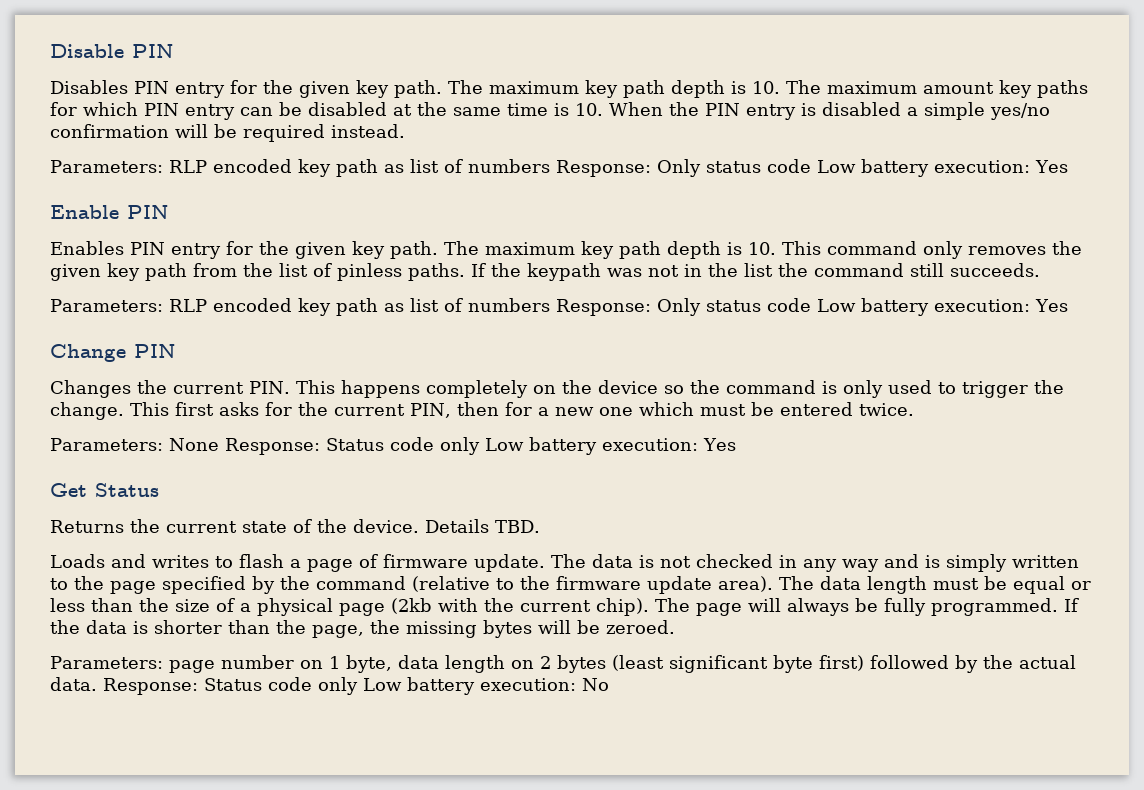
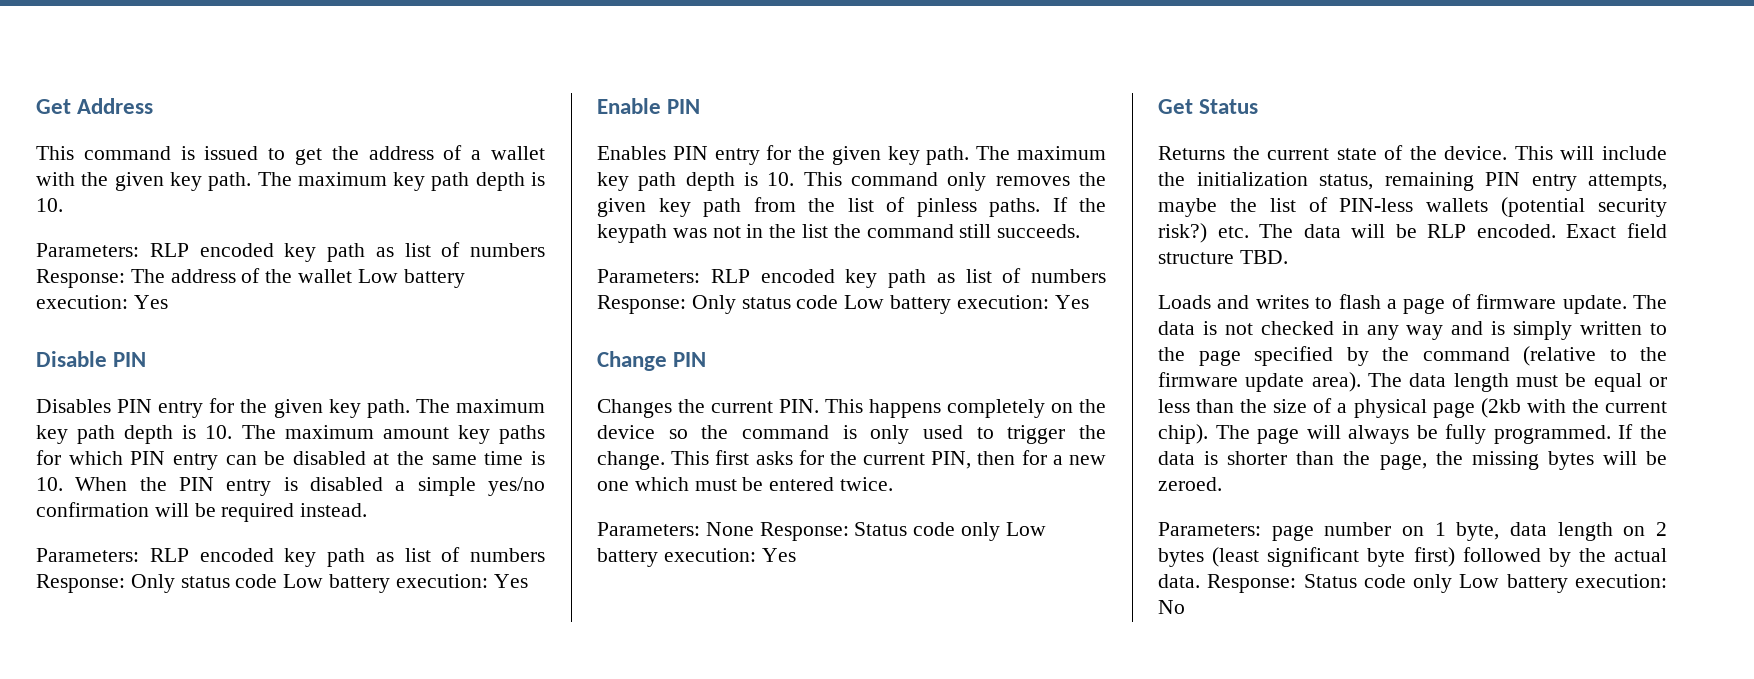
+ Get Address
+ This command is issued to get the address of a wallet with the given key path. The maximum key path depth is 10.
+ Parameters: RLP encoded key path as list of numbers Response: The address of the wallet Low battery execution: Yes
- Details TBD.
+ This will include the initialization status, remaining PIN entry attempts, maybe the list of PIN-less wallets (potential security risk?) etc. The data will be RLP encoded. Exact field structure TBD.

